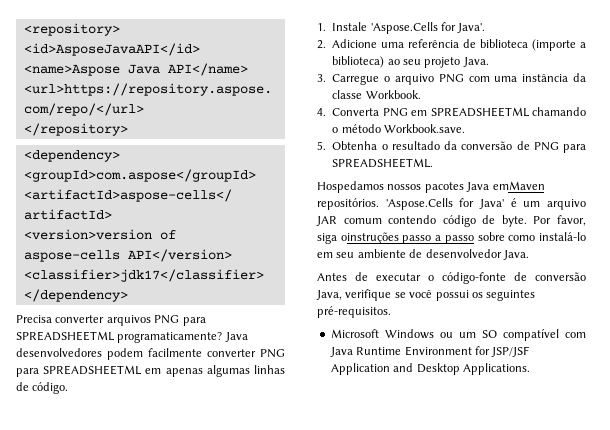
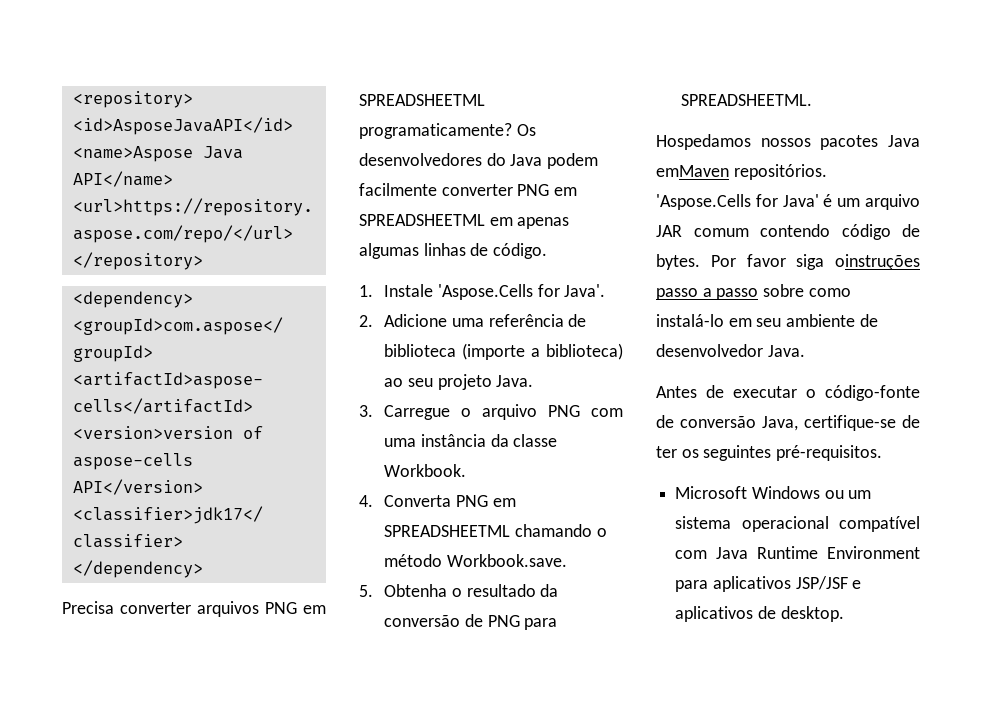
- Precisa converter arquivos PNG para SPREADSHEETML programaticamente?
+ Precisa converter arquivos PNG em SPREADSHEETML programaticamente?
- Java desenvolvedores podem facilmente converter PNG para SPREADSHEETML em apenas algumas linhas de código.
+ Os desenvolvedores do Java podem facilmente converter PNG em SPREADSHEETML em apenas algumas linhas de código.
- 'Aspose.Cells for Java' é um arquivo JAR comum contendo código de byte. Por favor, siga oinstruções passo a passo sobre como instalá-lo em seu ambiente de desenvolvedor Java.
+ 'Aspose.Cells for Java' é um arquivo JAR comum contendo código de bytes. Por favor siga oinstruções passo a passo sobre como instalá-lo em seu ambiente de desenvolvedor Java.
- Antes de executar o código-fonte de conversão Java, verifique se você possui os seguintes pré-requisitos.
+ Antes de executar o código-fonte de conversão Java, certifique-se de ter os seguintes pré-requisitos.
- Microsoft Windows ou um SO compatível com Java Runtime Environment for JSP/JSF Application and Desktop Applications.
+ Microsoft Windows ou um sistema operacional compatível com Java Runtime Environment para aplicativos JSP/JSF e aplicativos de desktop.

